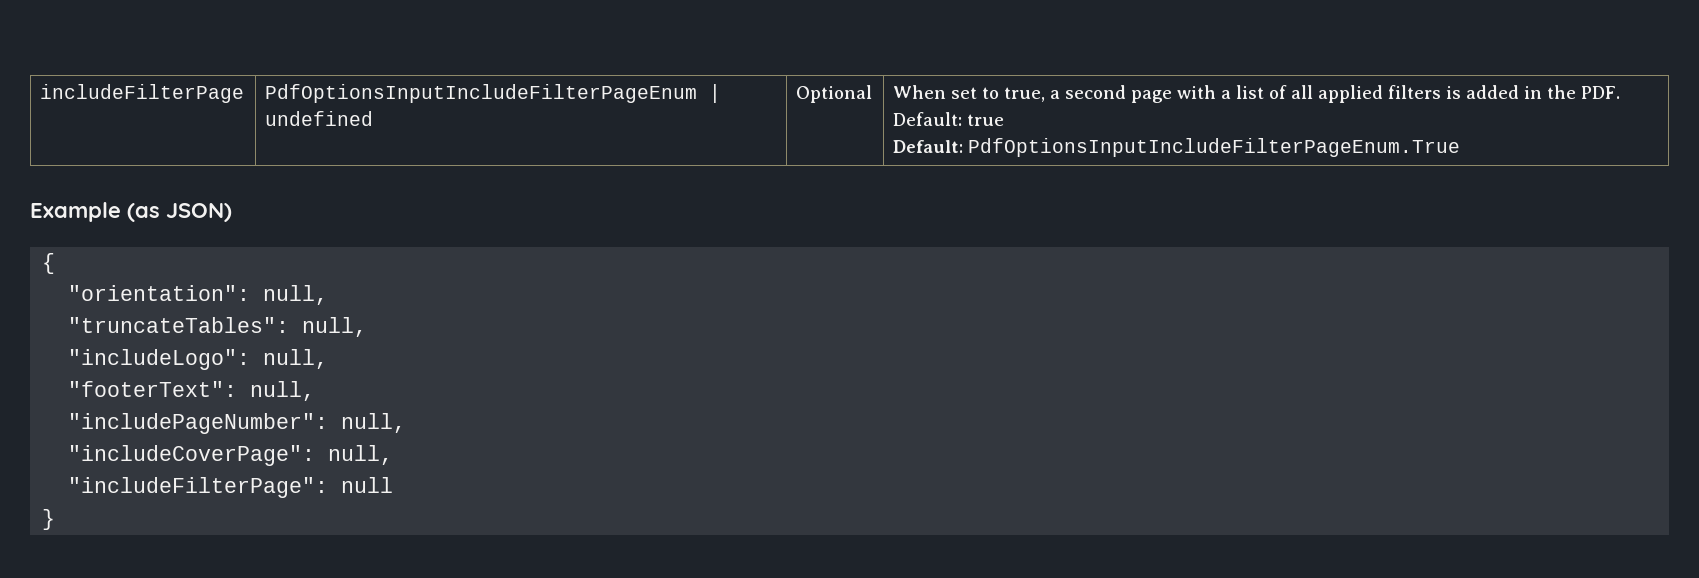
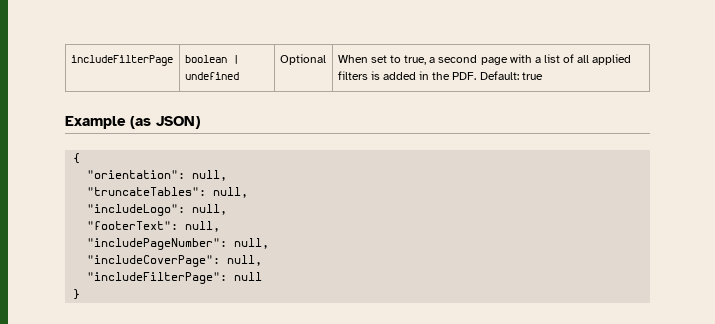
- includeFilterPage | PdfOptionsInputIncludeFilterPageEnum | undefined | Optional | When set to true, a second page with a list of all applied filters is added in the PDF. Default: true
- Default: PdfOptionsInputIncludeFilterPageEnum.True
+ includeFilterPage | boolean | undefined | Optional | When set to true, a second page with a list of all applied filters is added in the PDF. Default: true

